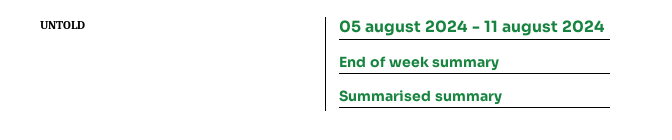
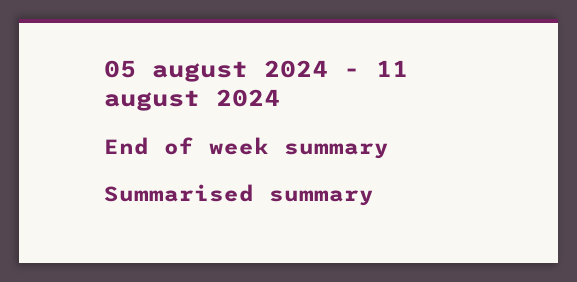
- UNTOLD

